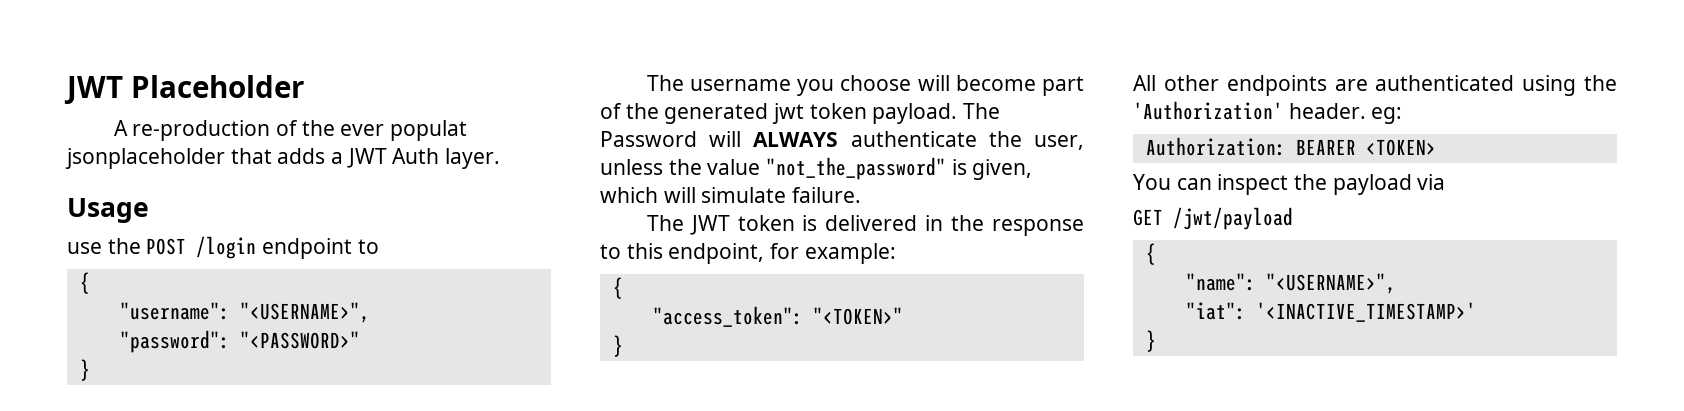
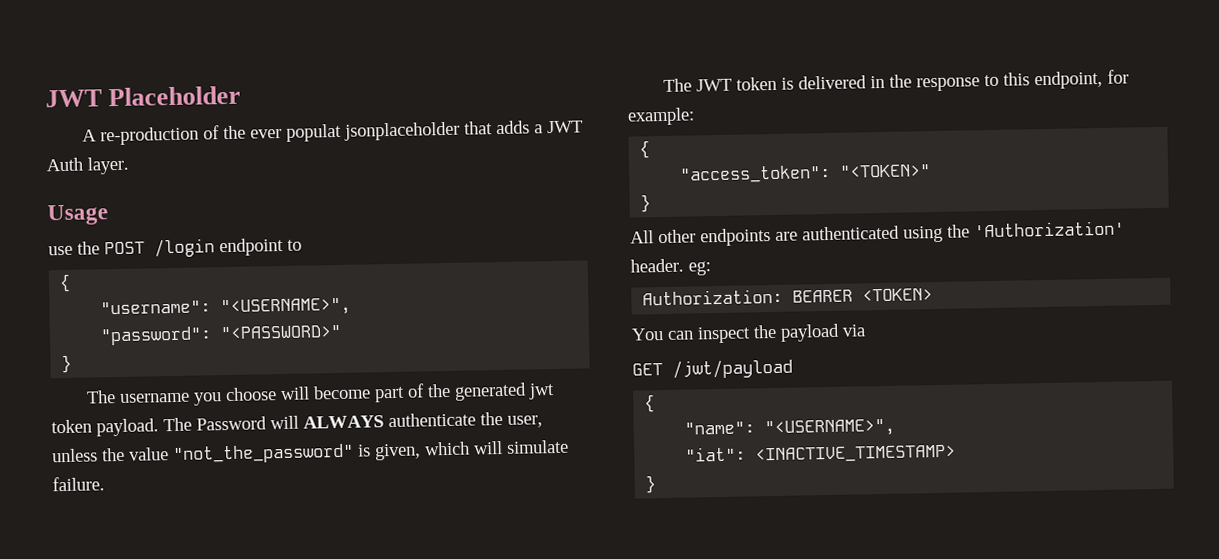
- "iat": '<INACTIVE_TIMESTAMP>'
+ "iat": <INACTIVE_TIMESTAMP>

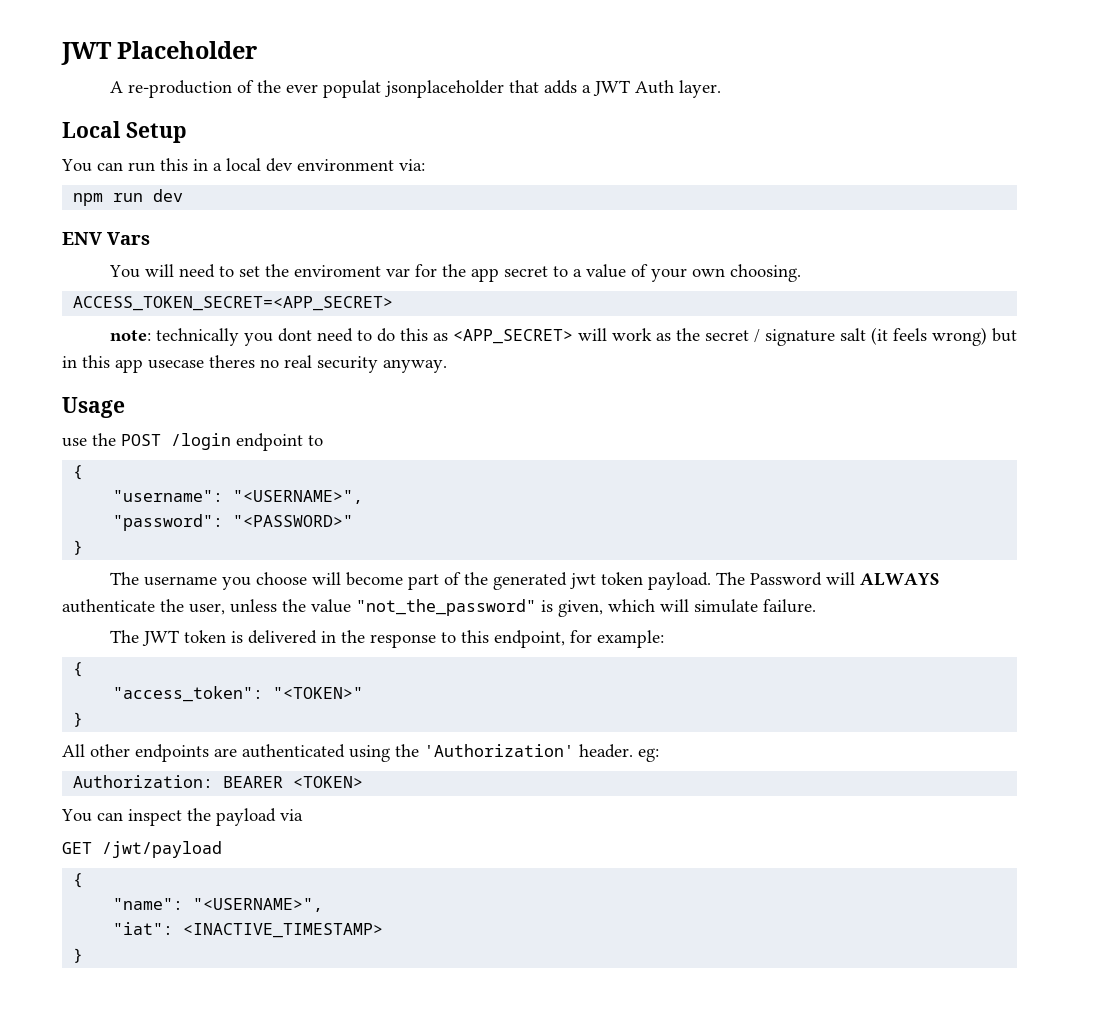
+ Local Setup
+ You can run this in a local dev environment via:
+ npm run dev
+ ENV Vars
+ You will need to set the enviroment var for the app secret to a value of your own choosing.
+ ACCESS_TOKEN_SECRET=<APP_SECRET>
+ note: technically you dont need to do this as <APP_SECRET> will work as the secret / signature salt (it feels wrong) but in this app usecase theres no real security anyway.

